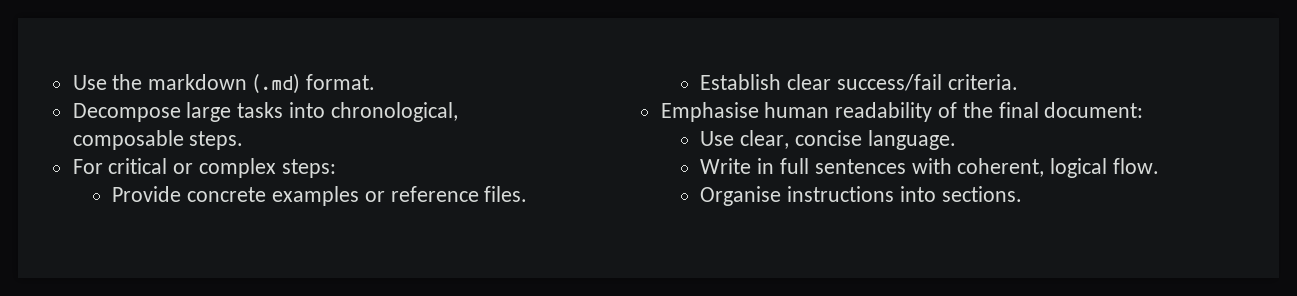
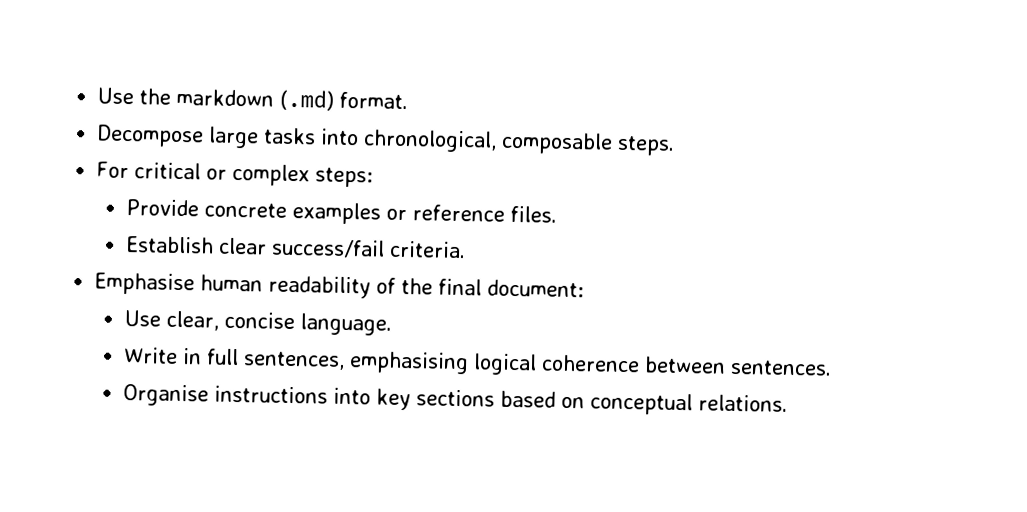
- Write in full sentences with coherent, logical flow.
- Organise instructions into sections.
+ Write in full sentences, emphasising logical coherence between sentences.
+ Organise instructions into key sections based on conceptual relations.

